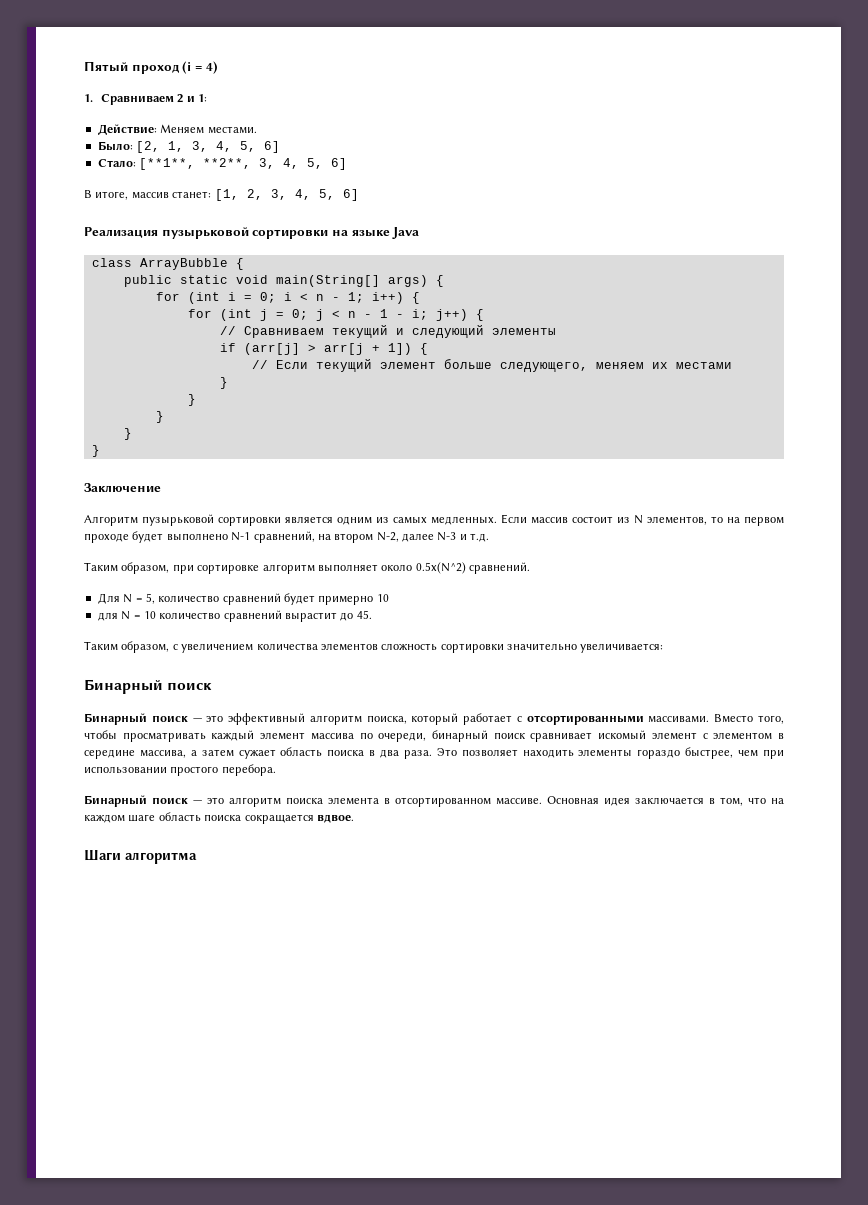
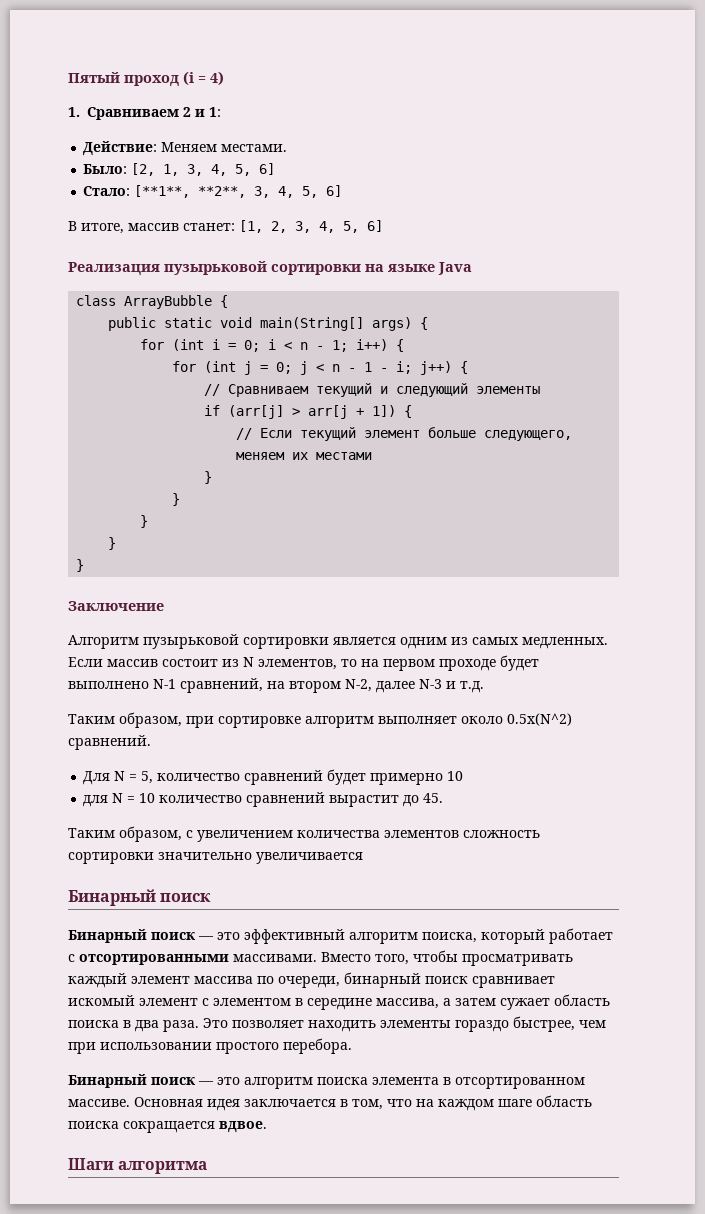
- Таким образом, с увеличением количества элементов сложность сортировки значительно увеличивается:
+ Таким образом, с увеличением количества элементов сложность сортировки значительно увеличивается

